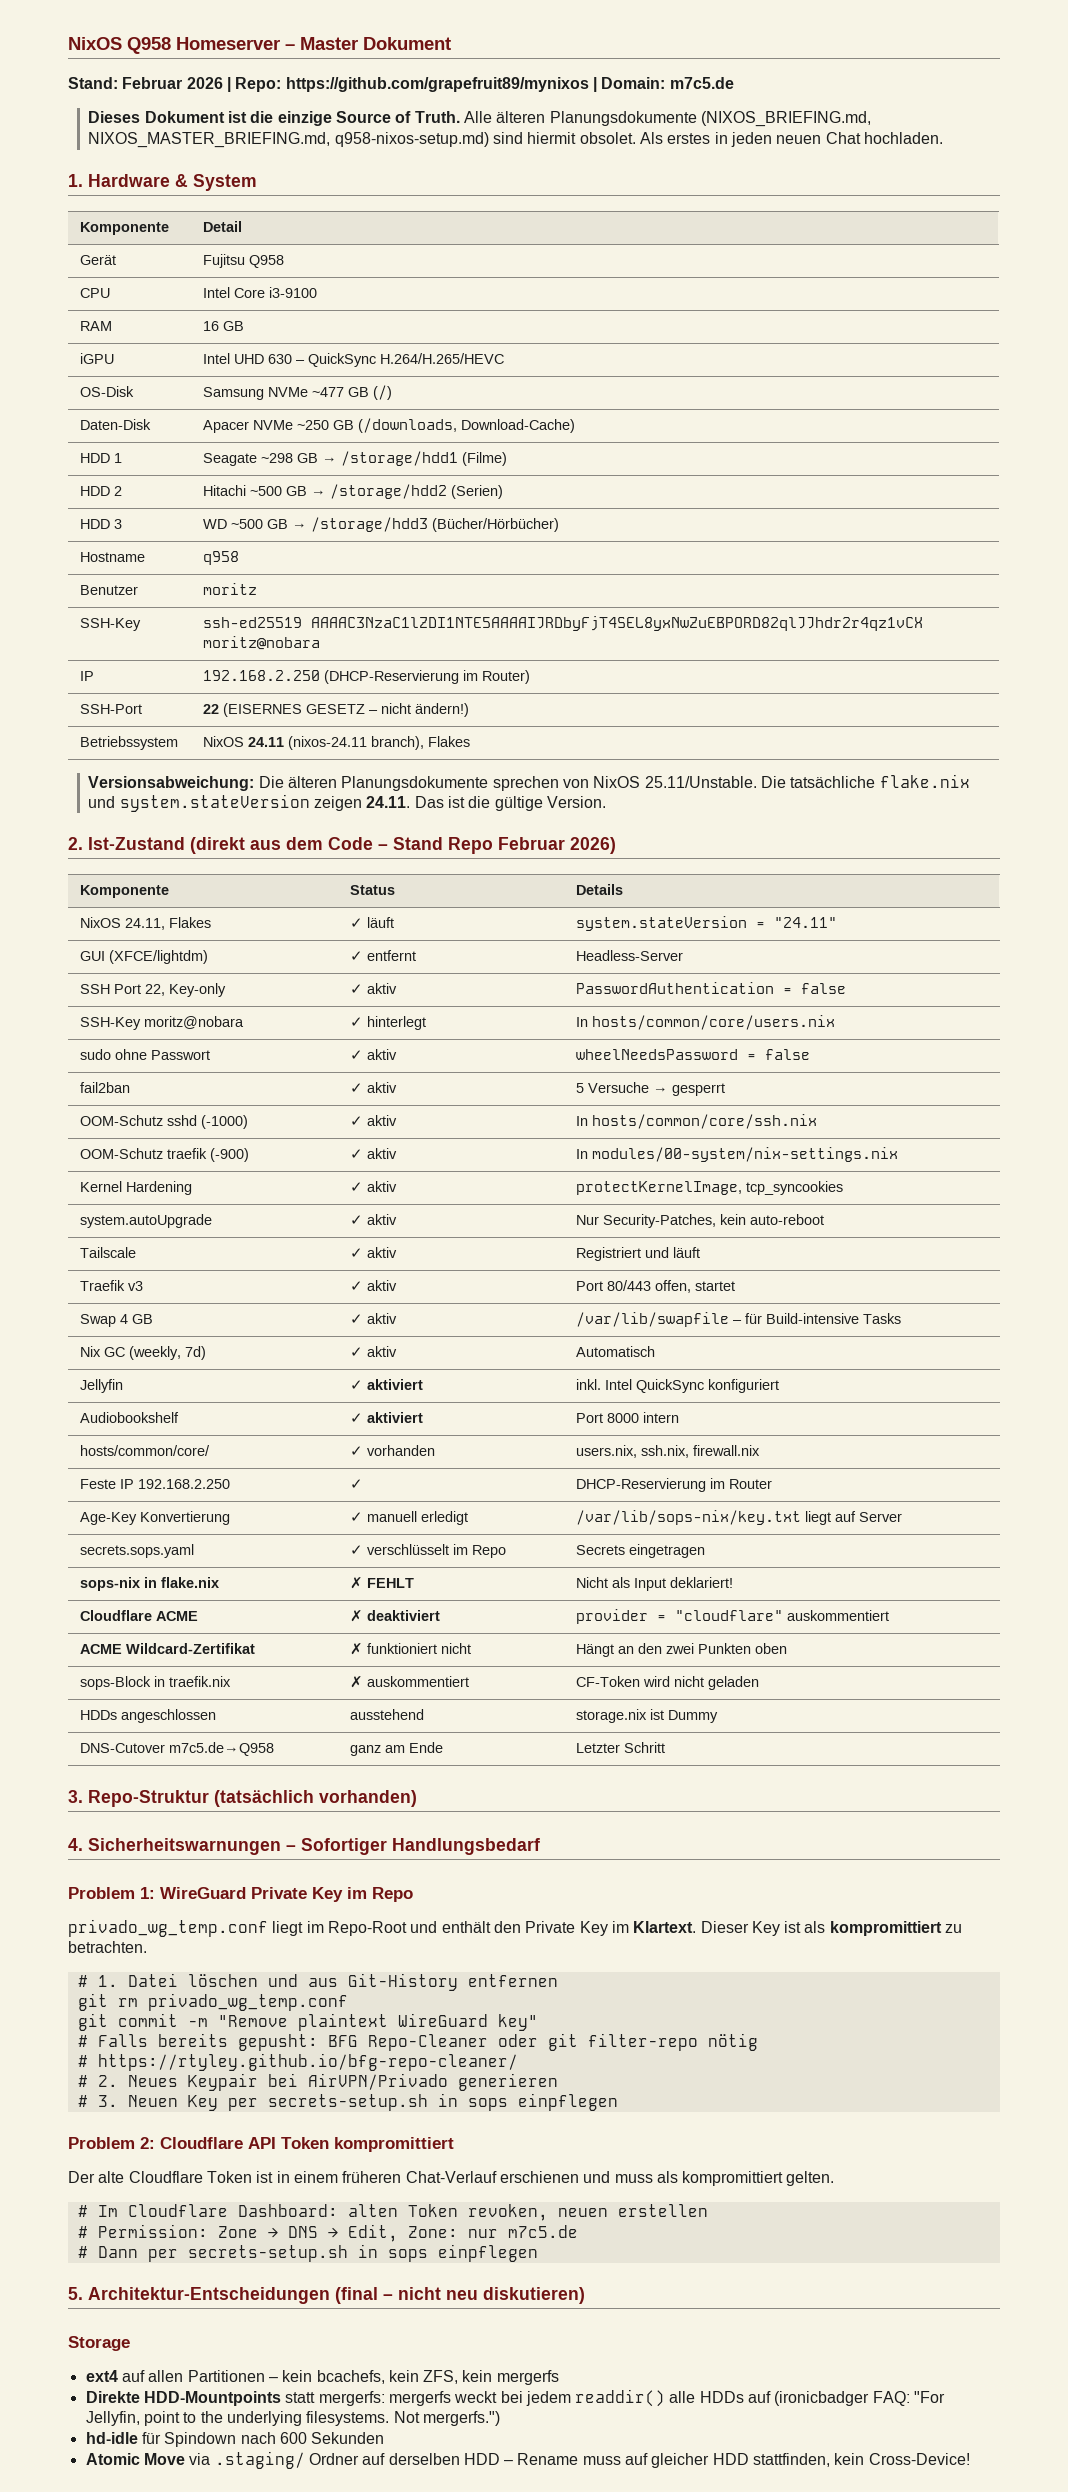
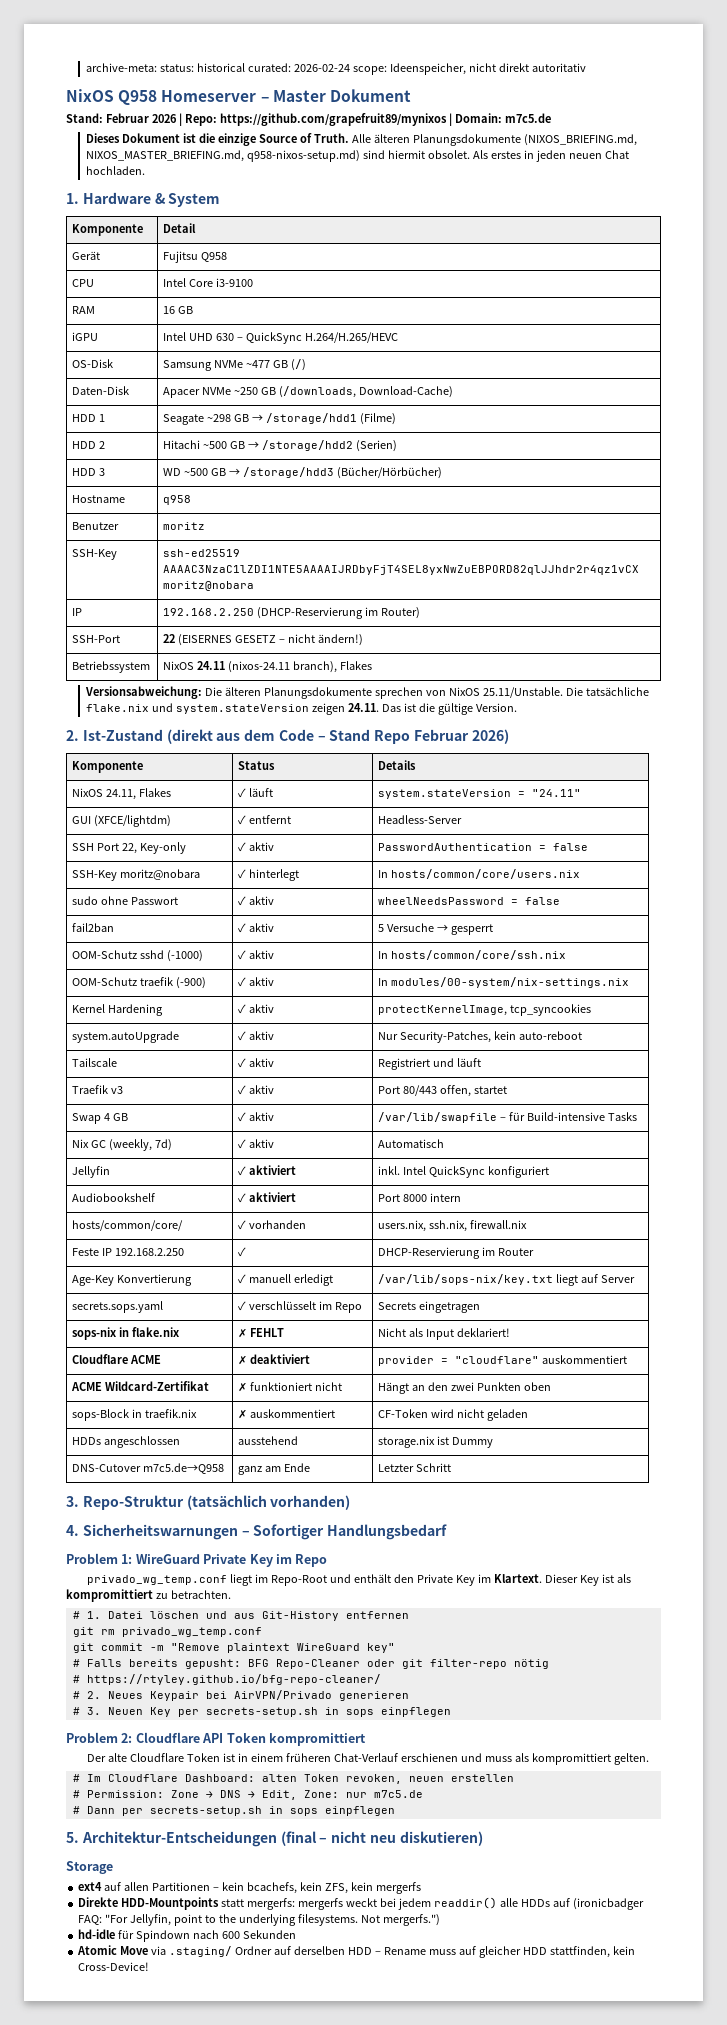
+ archive-meta: status: historical curated: 2026-02-24 scope: Ideenspeicher, nicht direkt autoritativ

